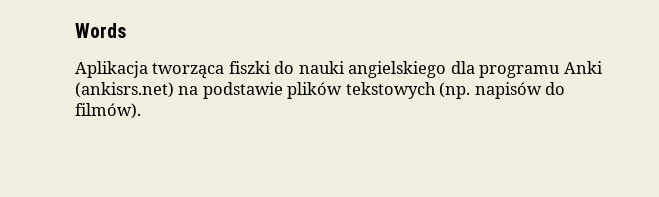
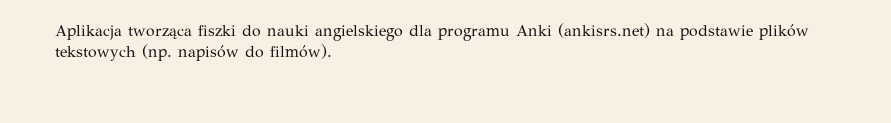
- Words

